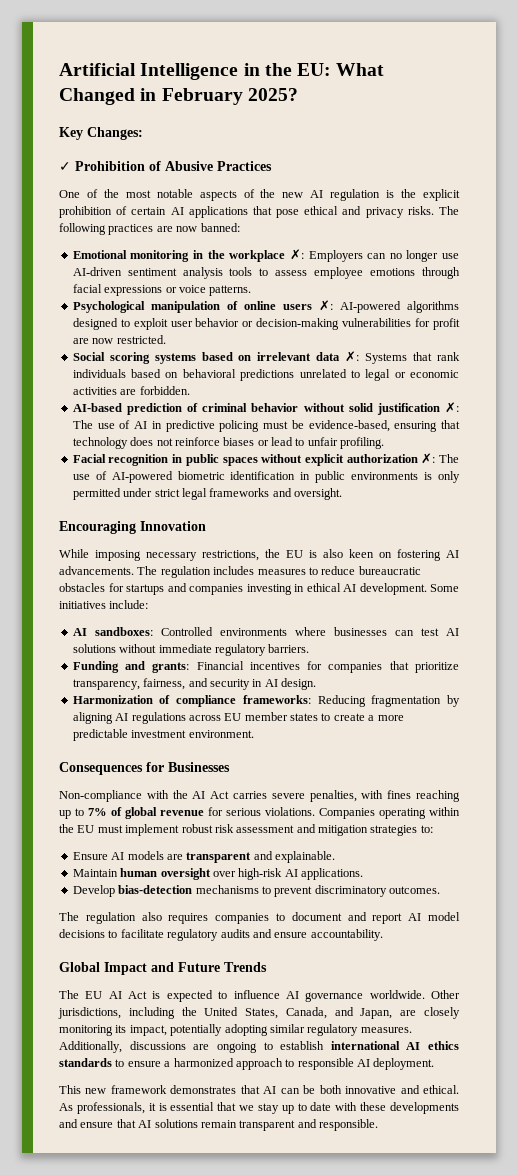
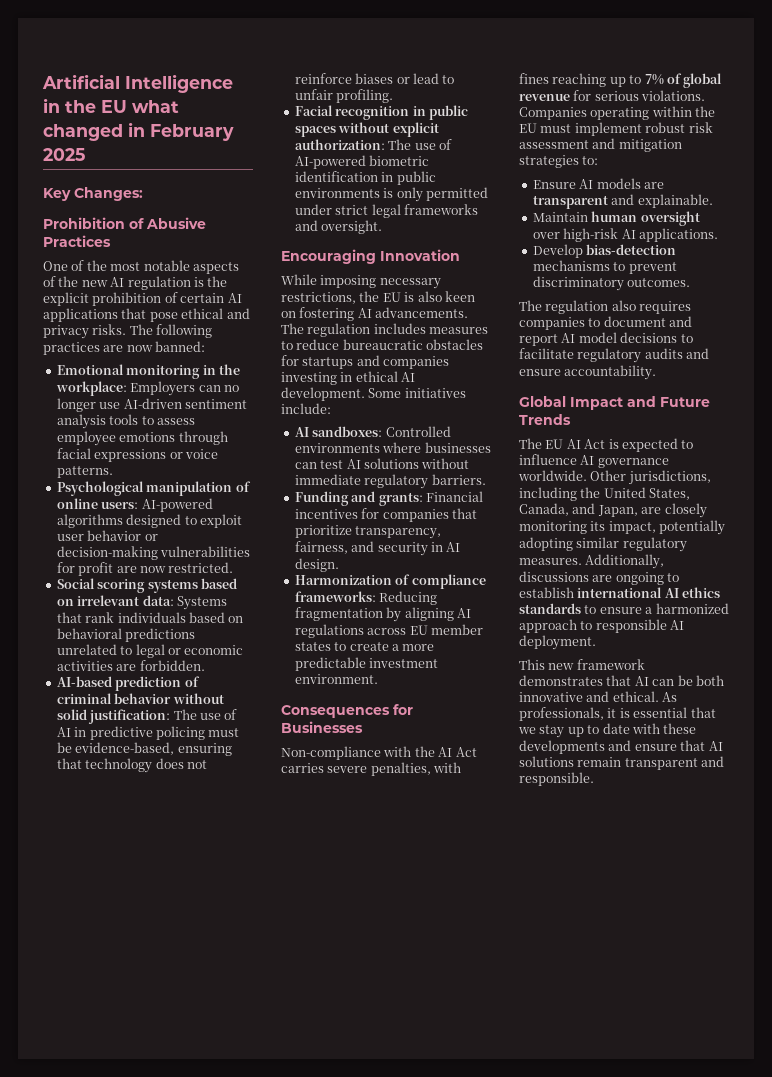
- Artificial Intelligence in the EU: What Changed in February 2025?
+ Artificial Intelligence in the EU what changed in February 2025
- ✓ Prohibition of Abusive Practices
+ Prohibition of Abusive Practices
- Emotional monitoring in the workplace ✗: Employers can no longer use AI-driven sentiment analysis tools to assess employee emotions through facial expressions or voice patterns.
+ Emotional monitoring in the workplace: Employers can no longer use AI-driven sentiment analysis tools to assess employee emotions through facial expressions or voice patterns.
- Psychological manipulation of online users ✗: AI-powered algorithms designed to exploit user behavior or decision-making vulnerabilities for profit are now restricted.
+ Psychological manipulation of online users: AI-powered algorithms designed to exploit user behavior or decision-making vulnerabilities for profit are now restricted.
- Social scoring systems based on irrelevant data ✗: Systems that rank individuals based on behavioral predictions unrelated to legal or economic activities are forbidden.
+ Social scoring systems based on irrelevant data: Systems that rank individuals based on behavioral predictions unrelated to legal or economic activities are forbidden.
- AI-based prediction of criminal behavior without solid justification ✗: The use of AI in predictive policing must be evidence-based, ensuring that technology does not reinforce biases or lead to unfair profiling.
+ AI-based prediction of criminal behavior without solid justification: The use of AI in predictive policing must be evidence-based, ensuring that technology does not reinforce biases or lead to unfair profiling.
- Facial recognition in public spaces without explicit authorization ✗: The use of AI-powered biometric identification in public environments is only permitted under strict legal frameworks and oversight.
+ Facial recognition in public spaces without explicit authorization: The use of AI-powered biometric identification in public environments is only permitted under strict legal frameworks and oversight.

